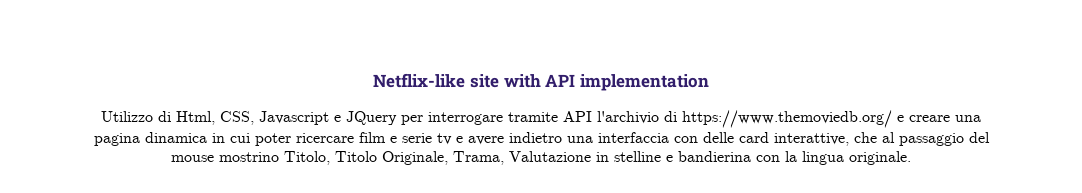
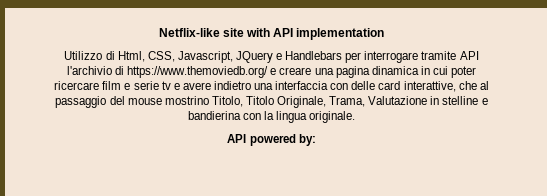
- Utilizzo di Html, CSS, Javascript e JQuery per interrogare tramite API l'archivio di https://www.themoviedb.org/ e creare una pagina dinamica in cui poter ricercare film e serie tv e avere indietro una interfaccia con delle card interattive, che al passaggio del mouse mostrino Titolo, Titolo Originale, Trama, Valutazione in stelline e bandierina con la lingua originale.
+ Utilizzo di Html, CSS, Javascript, JQuery e Handlebars per interrogare tramite API l'archivio di https://www.themoviedb.org/ e creare una pagina dinamica in cui poter ricercare film e serie tv e avere indietro una interfaccia con delle card interattive, che al passaggio del mouse mostrino Titolo, Titolo Originale, Trama, Valutazione in stelline e bandierina con la lingua originale.
+ API powered by:

